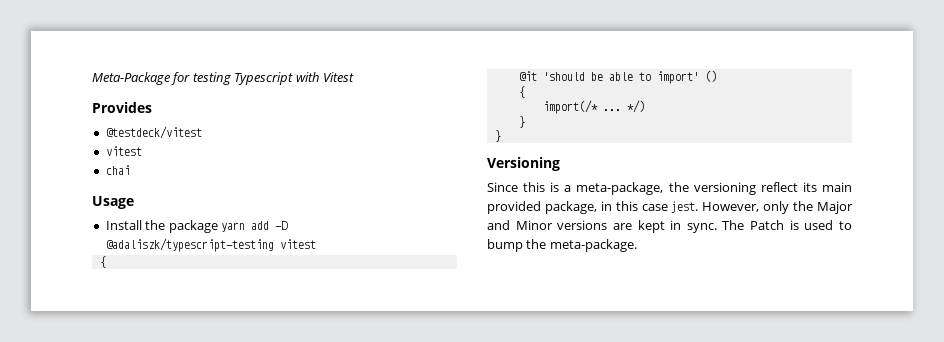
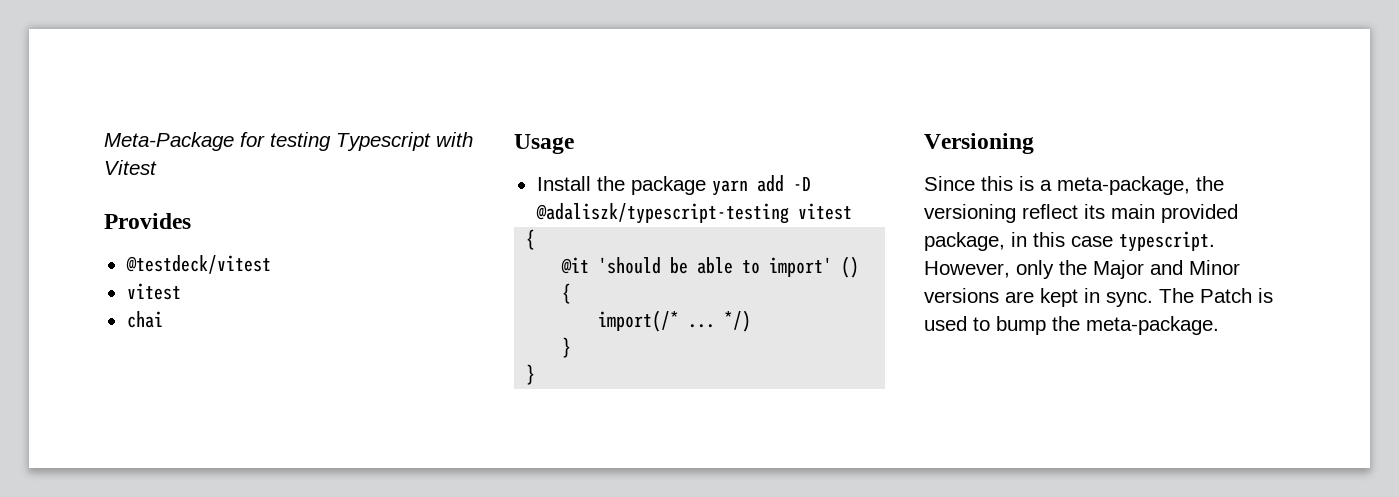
- Since this is a meta-package, the versioning reflect its main provided package, in this case jest.
+ Since this is a meta-package, the versioning reflect its main provided package, in this case typescript.

